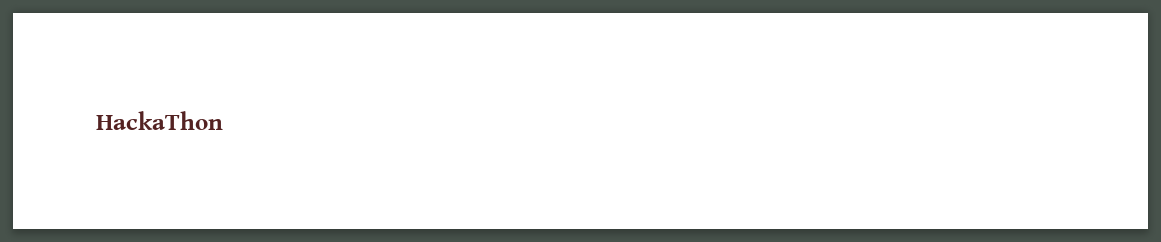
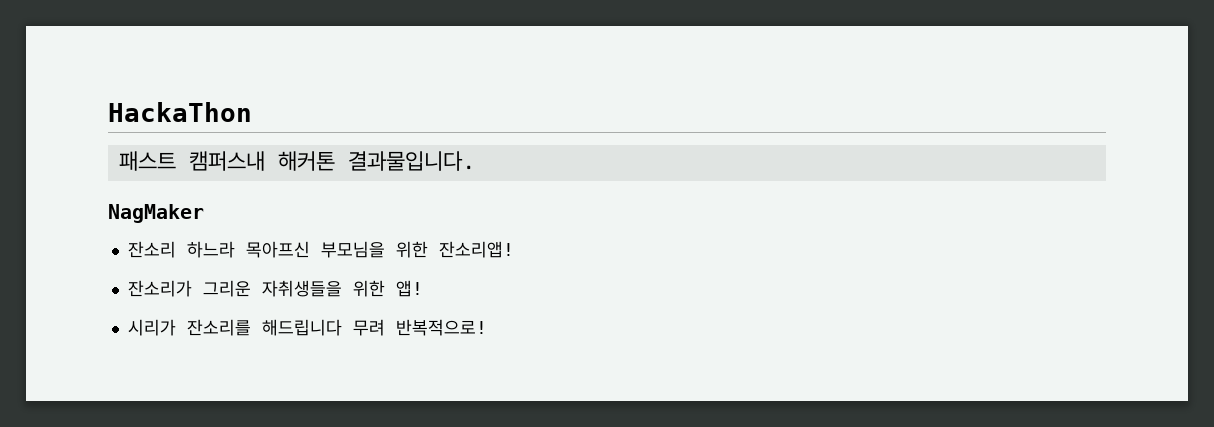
+ 패스트 캠퍼스내 해커톤 결과물입니다.
+ NagMaker
+ 잔소리 하느라 목아프신 부모님을 위한 잔소리앱!
+ 잔소리가 그리운 자취생들을 위한 앱!
+ 시리가 잔소리를 해드립니다 무려 반복적으로!

